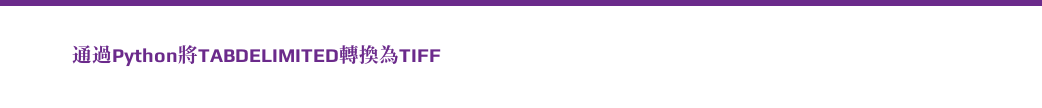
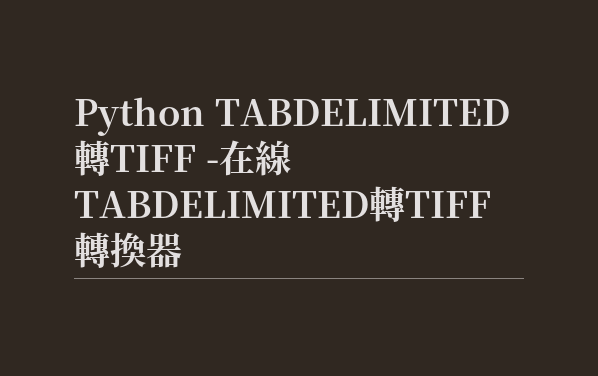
- 通過Python將TABDELIMITED轉換為TIFF
+ Python TABDELIMITED轉TIFF -在線TABDELIMITED轉TIFF轉換器

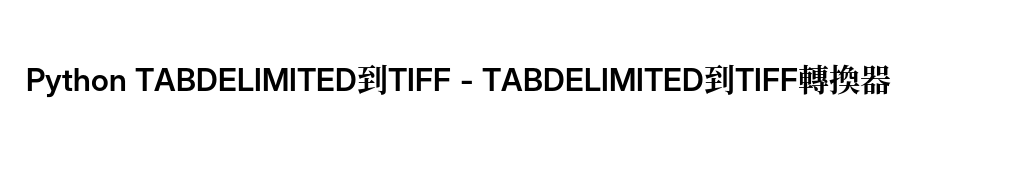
- Python TABDELIMITED轉TIFF -在線TABDELIMITED轉TIFF轉換器
+ Python TABDELIMITED到TIFF - TABDELIMITED到TIFF轉換器

